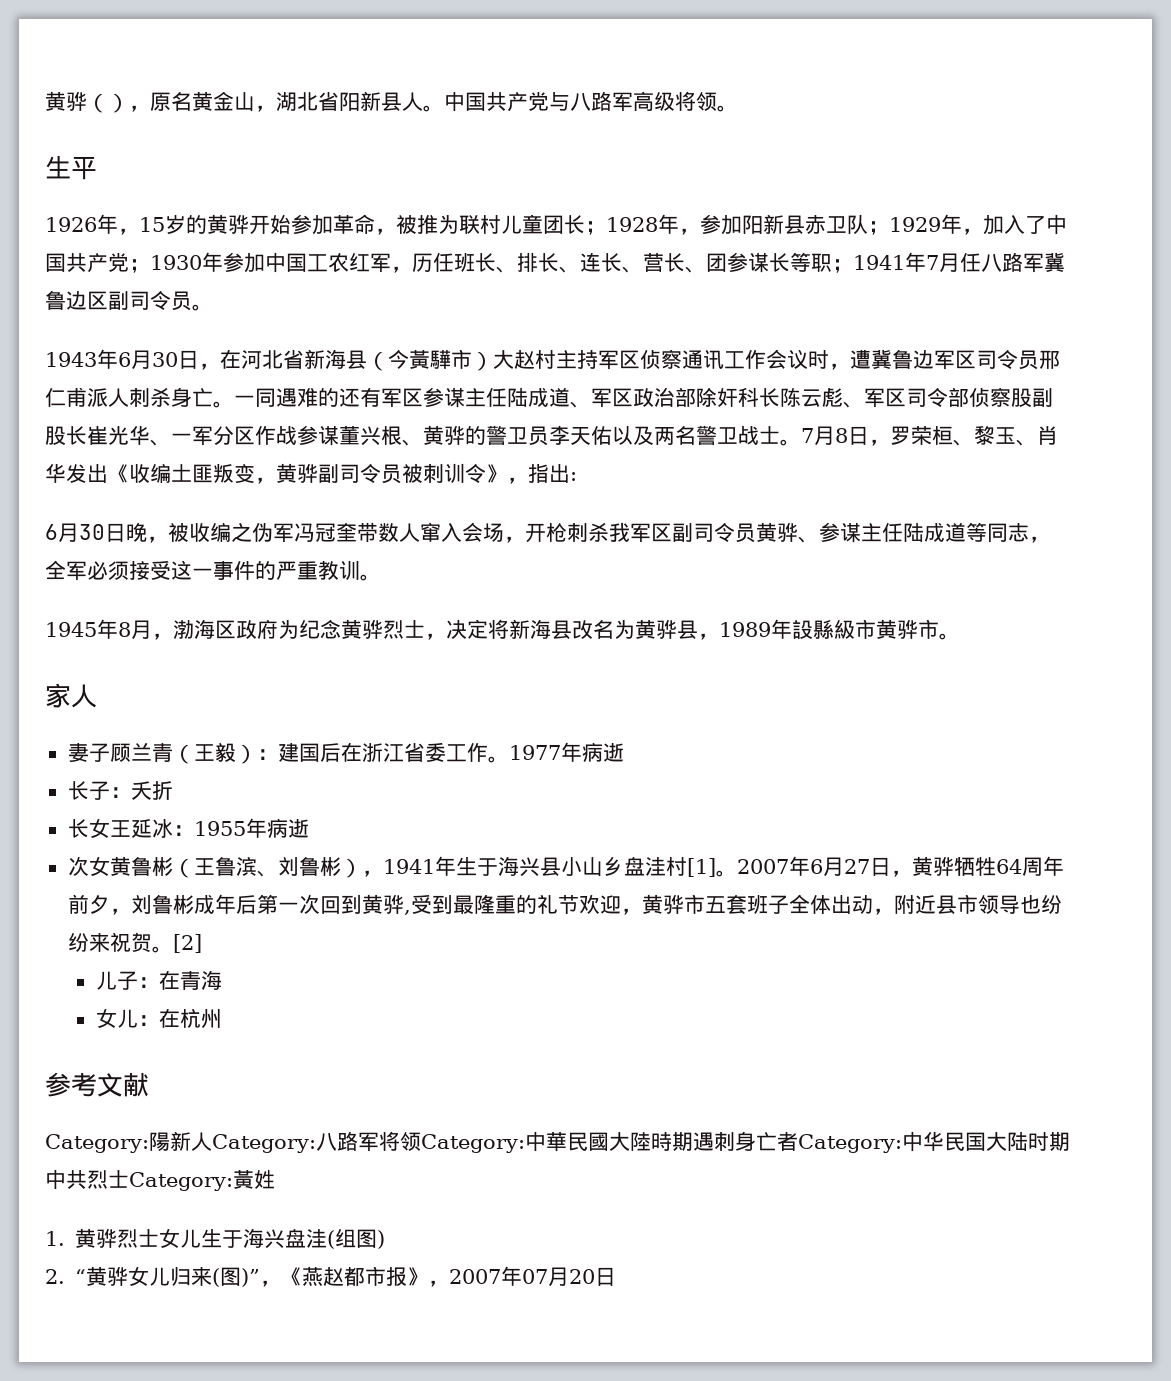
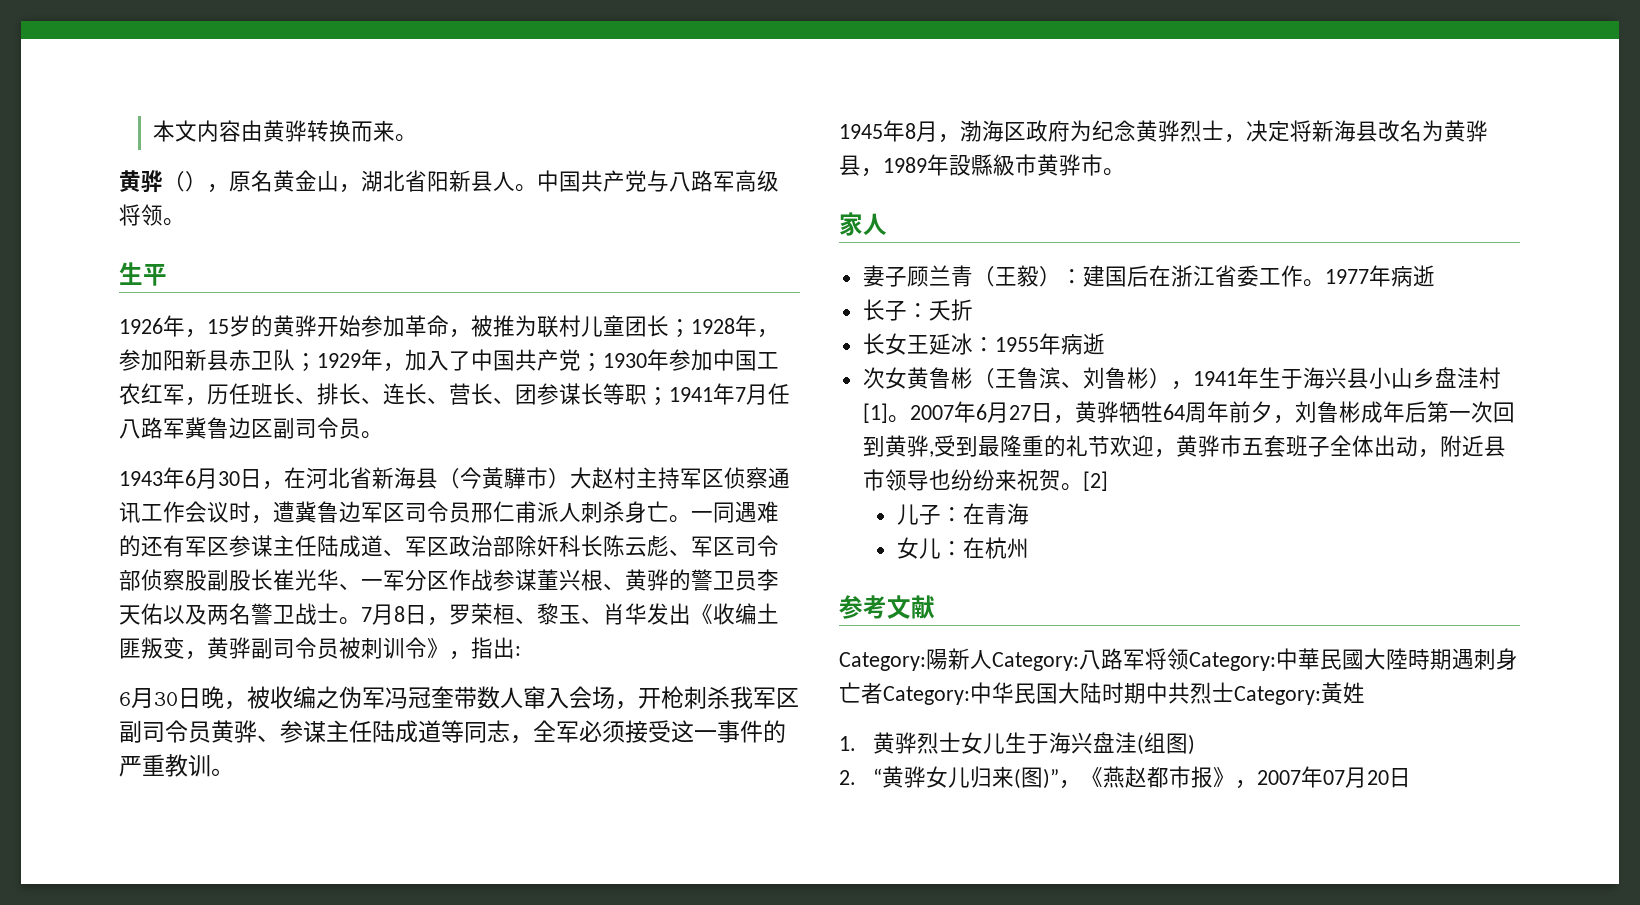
+ 本文内容由黄骅转换而来。

